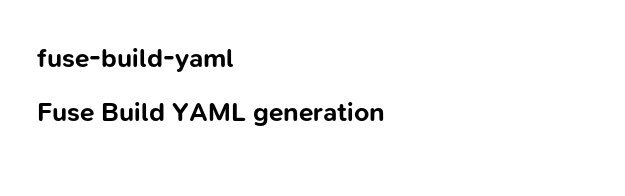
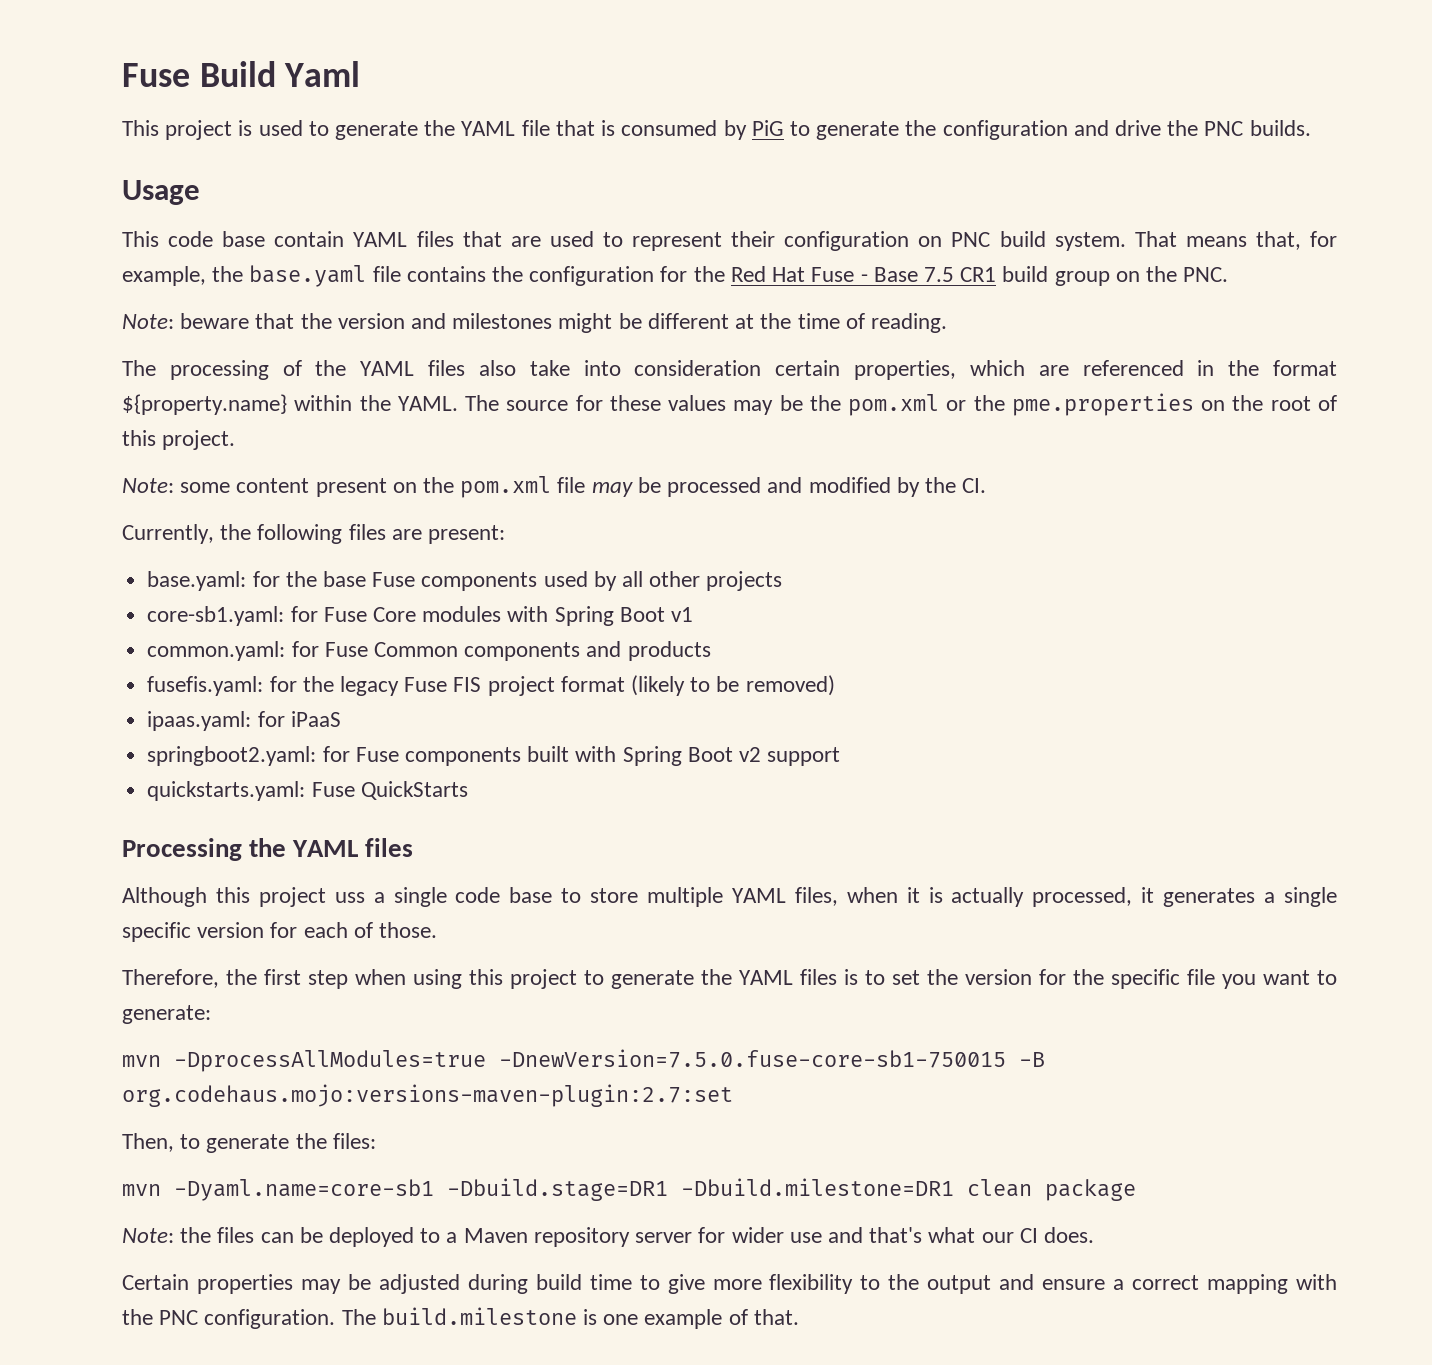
- fuse-build-yaml
- Fuse Build YAML generation
+ Fuse Build Yaml
+ This project is used to generate the YAML file that is consumed by PiG to generate the configuration and drive the PNC builds.
+ Usage
+ This code base contain YAML files that are used to represent their configuration on PNC build system. That means that, for example, the base.yaml file contains the configuration for the Red Hat Fuse - Base 7.5 CR1 build group on the PNC.
+ Note: beware that the version and milestones might be different at the time of reading.
+ The processing of the YAML files also take into consideration certain properties, which are referenced in the format ${property.name} within the YAML. The source for these values may be the pom.xml or the pme.properties on the root of this project.
+ Note: some content present on the pom.xml file may be processed and modified by the CI.
+ Currently, the following files are present:
+ base.yaml: for the base Fuse components used by all other projects
+ core-sb1.yaml: for Fuse Core modules with Spring Boot v1
+ common.yaml: for Fuse Common components and products
+ fusefis.yaml: for the legacy Fuse FIS project format (likely to be removed)
+ ipaas.yaml: for iPaaS
+ springboot2.yaml: for Fuse components built with Spring Boot v2 support
+ quickstarts.yaml: Fuse QuickStarts
+ Processing the YAML files
+ Although this project uss a single code base to store multiple YAML files, when it is actually processed, it generates a single specific version for each of those.
+ Therefore, the first step when using this project to generate the YAML files is to set the version for the specific file you want to generate:
+ mvn -DprocessAllModules=true -DnewVersion=7.5.0.fuse-core-sb1-750015 -B org.codehaus.mojo:versions-maven-plugin:2.7:set
+ Then, to generate the files:
+ mvn -Dyaml.name=core-sb1 -Dbuild.stage=DR1 -Dbuild.milestone=DR1 clean package
+ Note: the files can be deployed to a Maven repository server for wider use and that's what our CI does.
+ Certain properties may be adjusted during build time to give more flexibility to the output and ensure a correct mapping with the PNC configuration. The build.milestone is one example of that.

